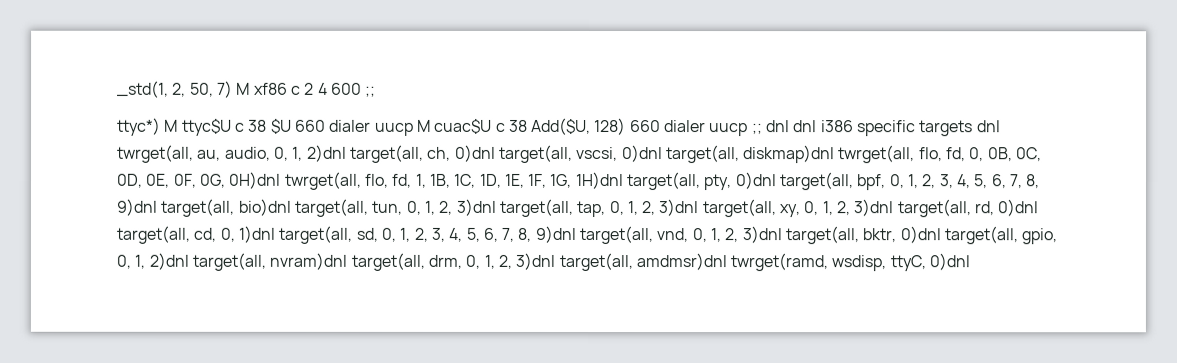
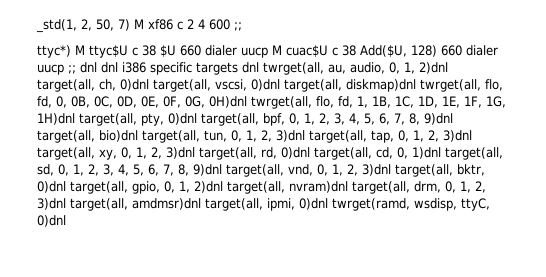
- dnl dnl i386 specific targets dnl twrget(all, au, audio, 0, 1, 2)dnl target(all, ch, 0)dnl target(all, vscsi, 0)dnl target(all, diskmap)dnl twrget(all, flo, fd, 0, 0B, 0C, 0D, 0E, 0F, 0G, 0H)dnl twrget(all, flo, fd, 1, 1B, 1C, 1D, 1E, 1F, 1G, 1H)dnl target(all, pty, 0)dnl target(all, bpf, 0, 1, 2, 3, 4, 5, 6, 7, 8, 9)dnl target(all, bio)dnl target(all, tun, 0, 1, 2, 3)dnl target(all, tap, 0, 1, 2, 3)dnl target(all, xy, 0, 1, 2, 3)dnl target(all, rd, 0)dnl target(all, cd, 0, 1)dnl target(all, sd, 0, 1, 2, 3, 4, 5, 6, 7, 8, 9)dnl target(all, vnd, 0, 1, 2, 3)dnl target(all, bktr, 0)dnl target(all, gpio, 0, 1, 2)dnl target(all, nvram)dnl target(all, drm, 0, 1, 2, 3)dnl target(all, amdmsr)dnl twrget(ramd, wsdisp, ttyC, 0)dnl
+ dnl dnl i386 specific targets dnl twrget(all, au, audio, 0, 1, 2)dnl target(all, ch, 0)dnl target(all, vscsi, 0)dnl target(all, diskmap)dnl twrget(all, flo, fd, 0, 0B, 0C, 0D, 0E, 0F, 0G, 0H)dnl twrget(all, flo, fd, 1, 1B, 1C, 1D, 1E, 1F, 1G, 1H)dnl target(all, pty, 0)dnl target(all, bpf, 0, 1, 2, 3, 4, 5, 6, 7, 8, 9)dnl target(all, bio)dnl target(all, tun, 0, 1, 2, 3)dnl target(all, tap, 0, 1, 2, 3)dnl target(all, xy, 0, 1, 2, 3)dnl target(all, rd, 0)dnl target(all, cd, 0, 1)dnl target(all, sd, 0, 1, 2, 3, 4, 5, 6, 7, 8, 9)dnl target(all, vnd, 0, 1, 2, 3)dnl target(all, bktr, 0)dnl target(all, gpio, 0, 1, 2)dnl target(all, nvram)dnl target(all, drm, 0, 1, 2, 3)dnl target(all, amdmsr)dnl target(all, ipmi, 0)dnl twrget(ramd, wsdisp, ttyC, 0)dnl

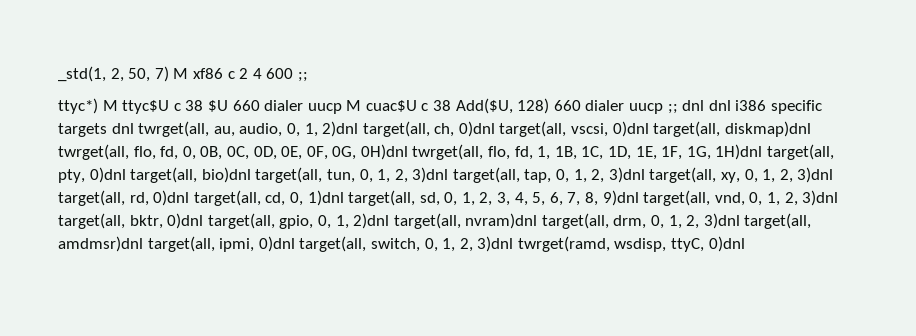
- dnl dnl i386 specific targets dnl twrget(all, au, audio, 0, 1, 2)dnl target(all, ch, 0)dnl target(all, vscsi, 0)dnl target(all, diskmap)dnl twrget(all, flo, fd, 0, 0B, 0C, 0D, 0E, 0F, 0G, 0H)dnl twrget(all, flo, fd, 1, 1B, 1C, 1D, 1E, 1F, 1G, 1H)dnl target(all, pty, 0)dnl target(all, bpf, 0, 1, 2, 3, 4, 5, 6, 7, 8, 9)dnl target(all, bio)dnl target(all, tun, 0, 1, 2, 3)dnl target(all, tap, 0, 1, 2, 3)dnl target(all, xy, 0, 1, 2, 3)dnl target(all, rd, 0)dnl target(all, cd, 0, 1)dnl target(all, sd, 0, 1, 2, 3, 4, 5, 6, 7, 8, 9)dnl target(all, vnd, 0, 1, 2, 3)dnl target(all, bktr, 0)dnl target(all, gpio, 0, 1, 2)dnl target(all, nvram)dnl target(all, drm, 0, 1, 2, 3)dnl target(all, amdmsr)dnl target(all, ipmi, 0)dnl twrget(ramd, wsdisp, ttyC, 0)dnl
+ dnl dnl i386 specific targets dnl twrget(all, au, audio, 0, 1, 2)dnl target(all, ch, 0)dnl target(all, vscsi, 0)dnl target(all, diskmap)dnl twrget(all, flo, fd, 0, 0B, 0C, 0D, 0E, 0F, 0G, 0H)dnl twrget(all, flo, fd, 1, 1B, 1C, 1D, 1E, 1F, 1G, 1H)dnl target(all, pty, 0)dnl target(all, bio)dnl target(all, tun, 0, 1, 2, 3)dnl target(all, tap, 0, 1, 2, 3)dnl target(all, xy, 0, 1, 2, 3)dnl target(all, rd, 0)dnl target(all, cd, 0, 1)dnl target(all, sd, 0, 1, 2, 3, 4, 5, 6, 7, 8, 9)dnl target(all, vnd, 0, 1, 2, 3)dnl target(all, bktr, 0)dnl target(all, gpio, 0, 1, 2)dnl target(all, nvram)dnl target(all, drm, 0, 1, 2, 3)dnl target(all, amdmsr)dnl target(all, ipmi, 0)dnl target(all, switch, 0, 1, 2, 3)dnl twrget(ramd, wsdisp, ttyC, 0)dnl

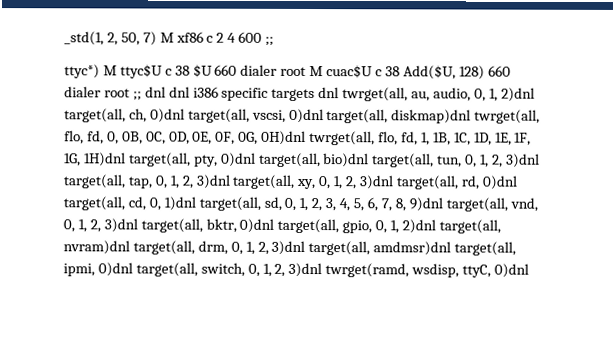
- ttyc*) M ttyc$U c 38 $U 660 dialer uucp M cuac$U c 38 Add($U, 128) 660 dialer uucp ;;
+ ttyc*) M ttyc$U c 38 $U 660 dialer root M cuac$U c 38 Add($U, 128) 660 dialer root ;;

